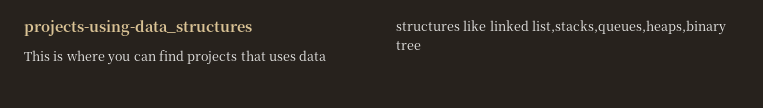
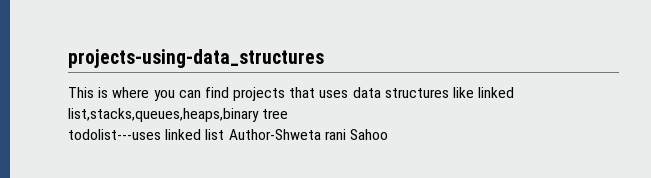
+ todolist---uses linked list Author-Shweta rani Sahoo

